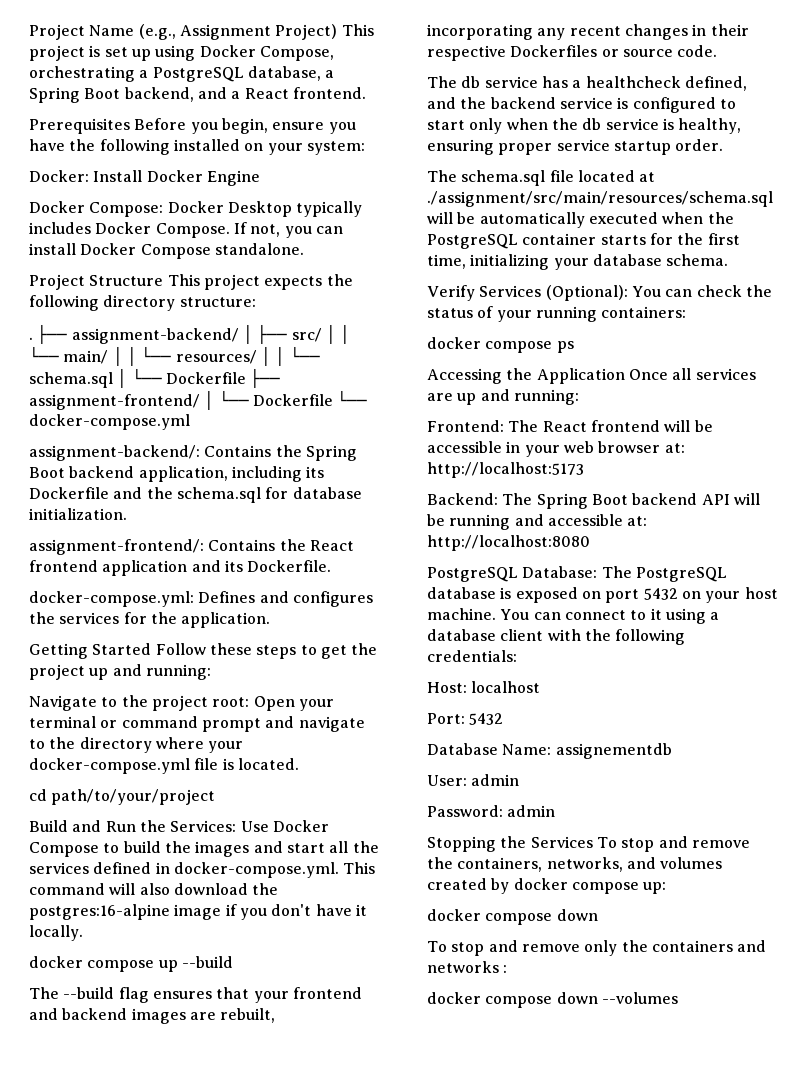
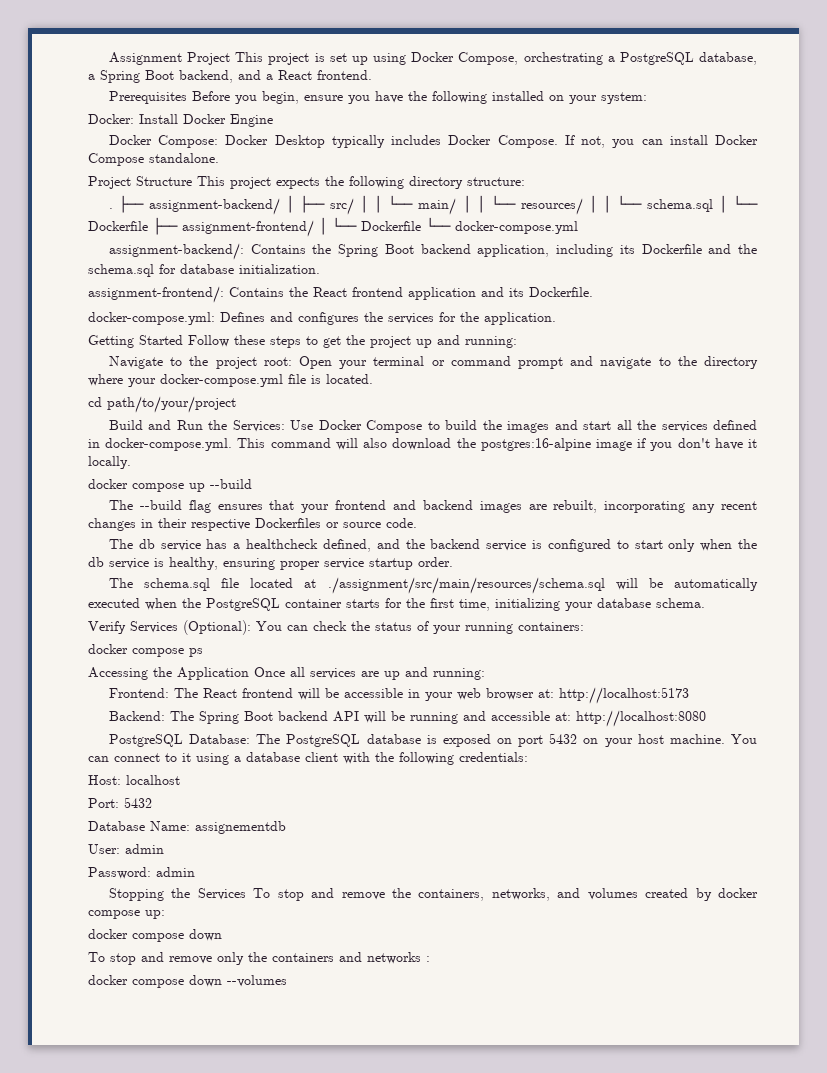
- Project Name (e.g., Assignment Project) This project is set up using Docker Compose, orchestrating a PostgreSQL database, a Spring Boot backend, and a React frontend.
+ Assignment Project This project is set up using Docker Compose, orchestrating a PostgreSQL database, a Spring Boot backend, and a React frontend.

